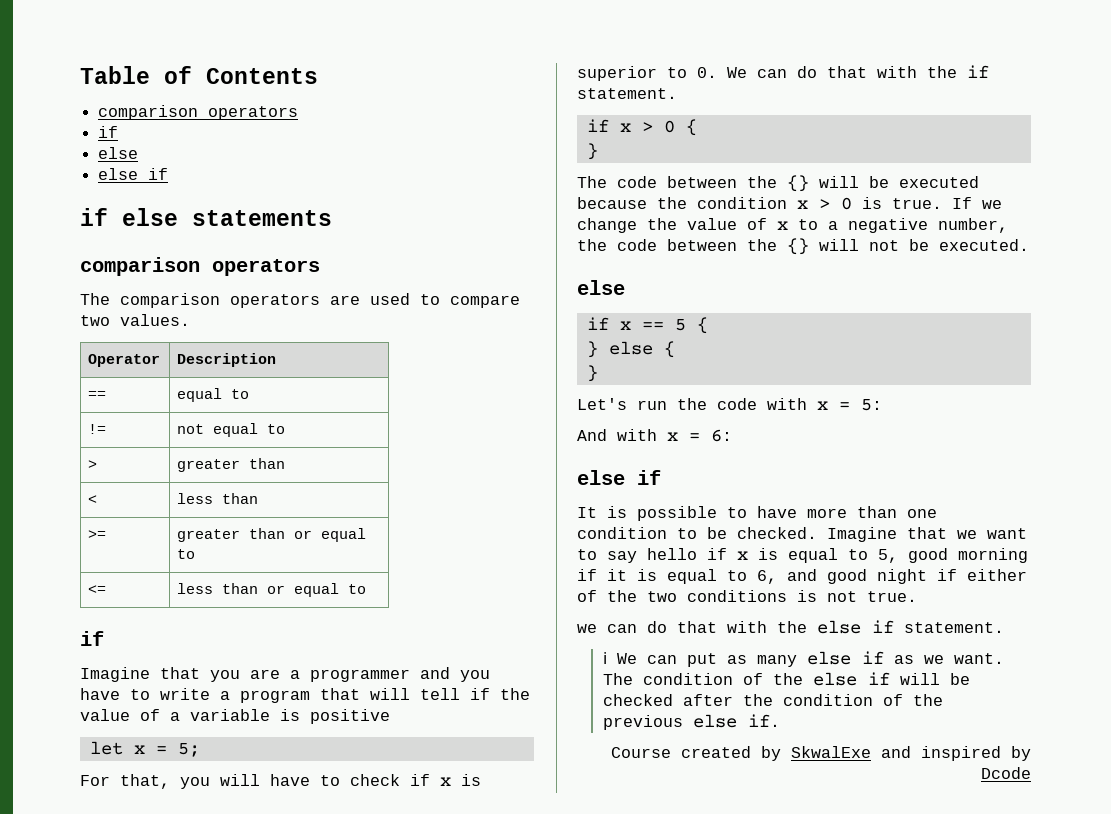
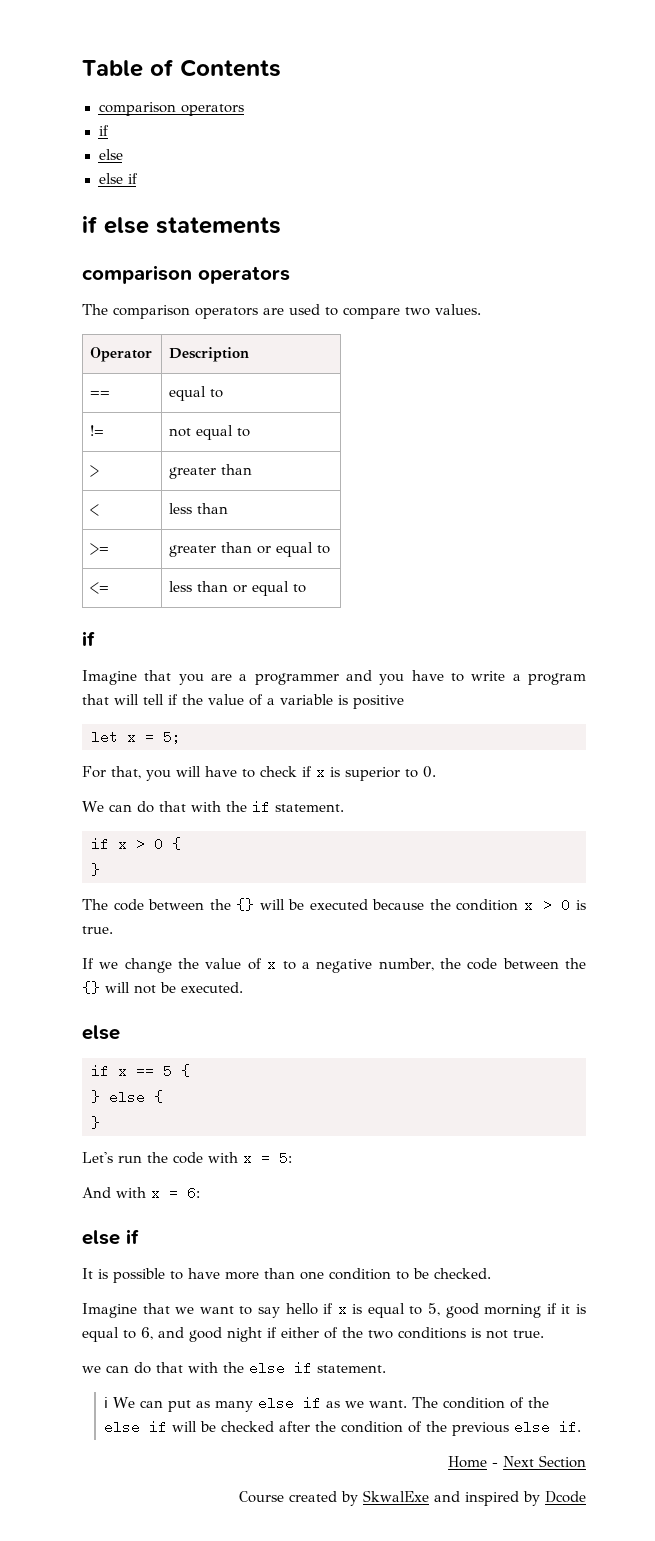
- For that, you will have to check if x is superior to 0. We can do that with the if statement.
+ For that, you will have to check if x is superior to 0.
+ We can do that with the if statement.
- The code between the {} will be executed because the condition x > 0 is true. If we change the value of x to a negative number, the code between the {} will not be executed.
+ The code between the {} will be executed because the condition x > 0 is true.
+ If we change the value of x to a negative number, the code between the {} will not be executed.
- It is possible to have more than one condition to be checked. Imagine that we want to say hello if x is equal to 5, good morning if it is equal to 6, and good night if either of the two conditions is not true.
+ It is possible to have more than one condition to be checked.
+ Imagine that we want to say hello if x is equal to 5, good morning if it is equal to 6, and good night if either of the two conditions is not true.
+ Home - Next Section

